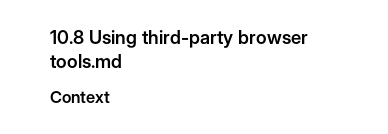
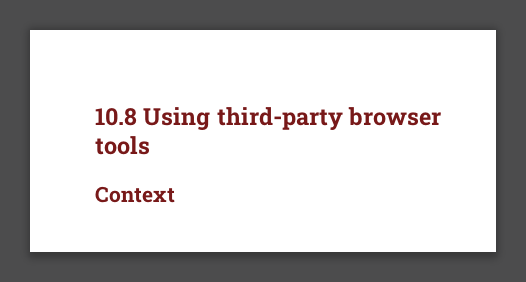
- 10.8 Using third-party browser tools.md
+ 10.8 Using third-party browser tools

